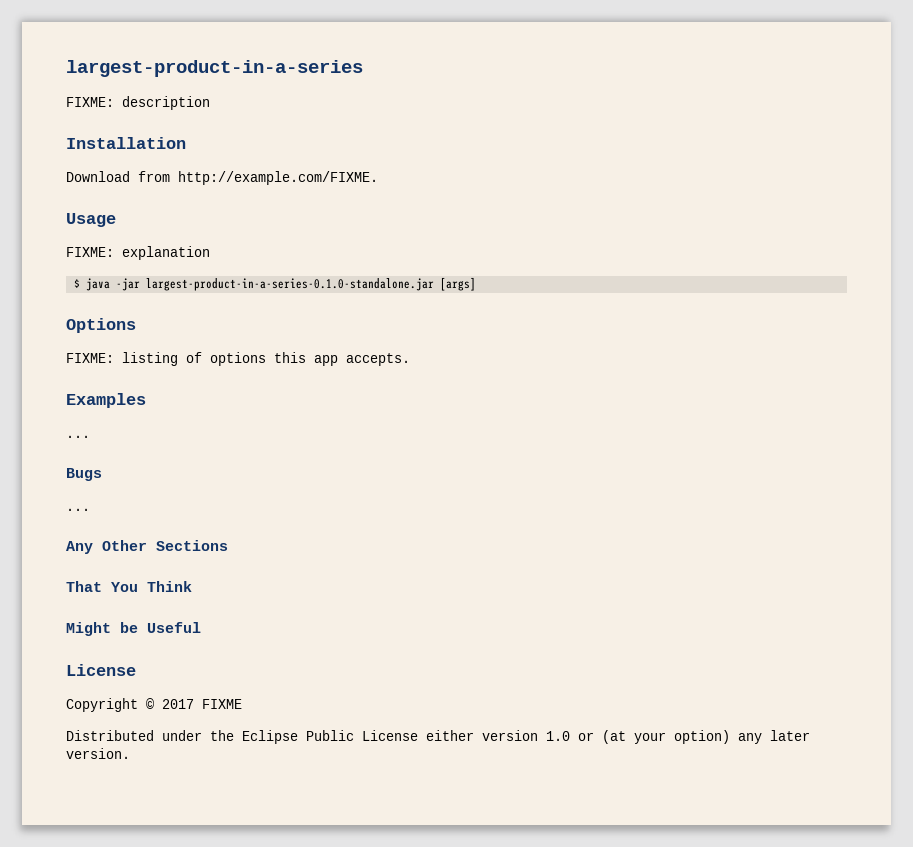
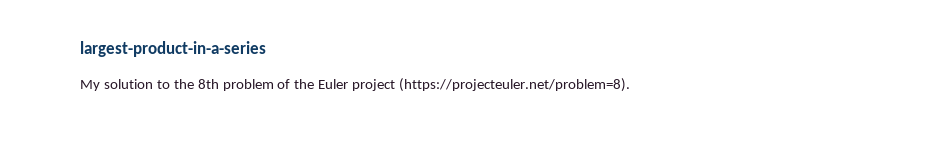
- FIXME: description
- Installation
- Download from http://example.com/FIXME.
- Usage
- FIXME: explanation
- $ java -jar largest-product-in-a-series-0.1.0-standalone.jar [args]
- Options
- FIXME: listing of options this app accepts.
- Examples
- ...
- Bugs
- ...
- Any Other Sections
- That You Think
- Might be Useful
- License
- Copyright © 2017 FIXME
- Distributed under the Eclipse Public License either version 1.0 or (at your option) any later version.
+ My solution to the 8th problem of the Euler project (https://projecteuler.net/problem=8).

